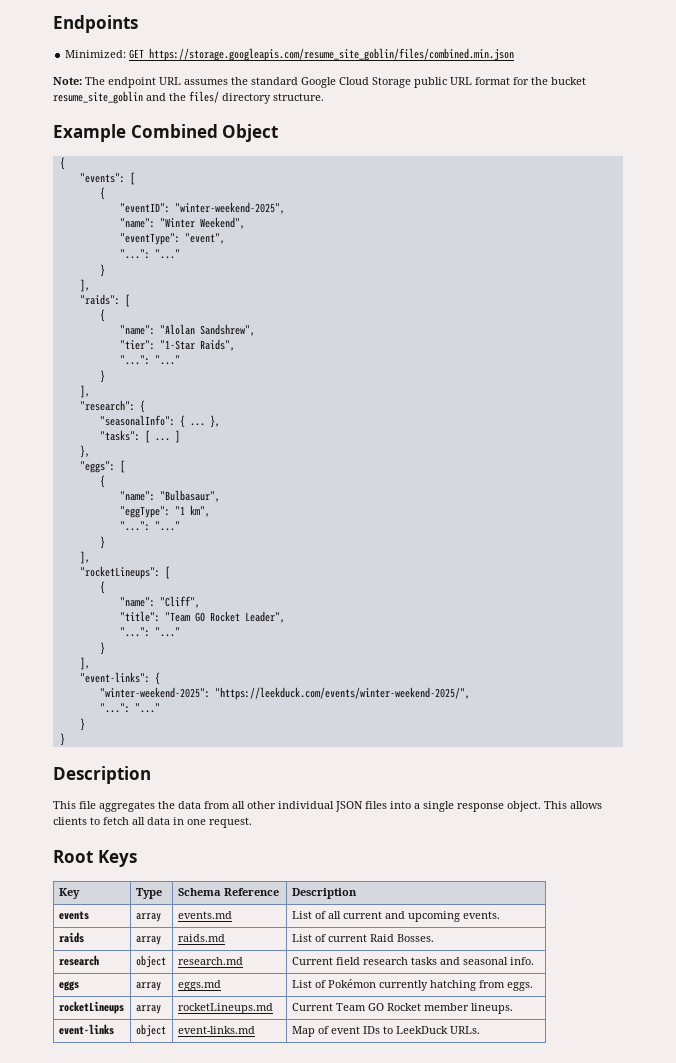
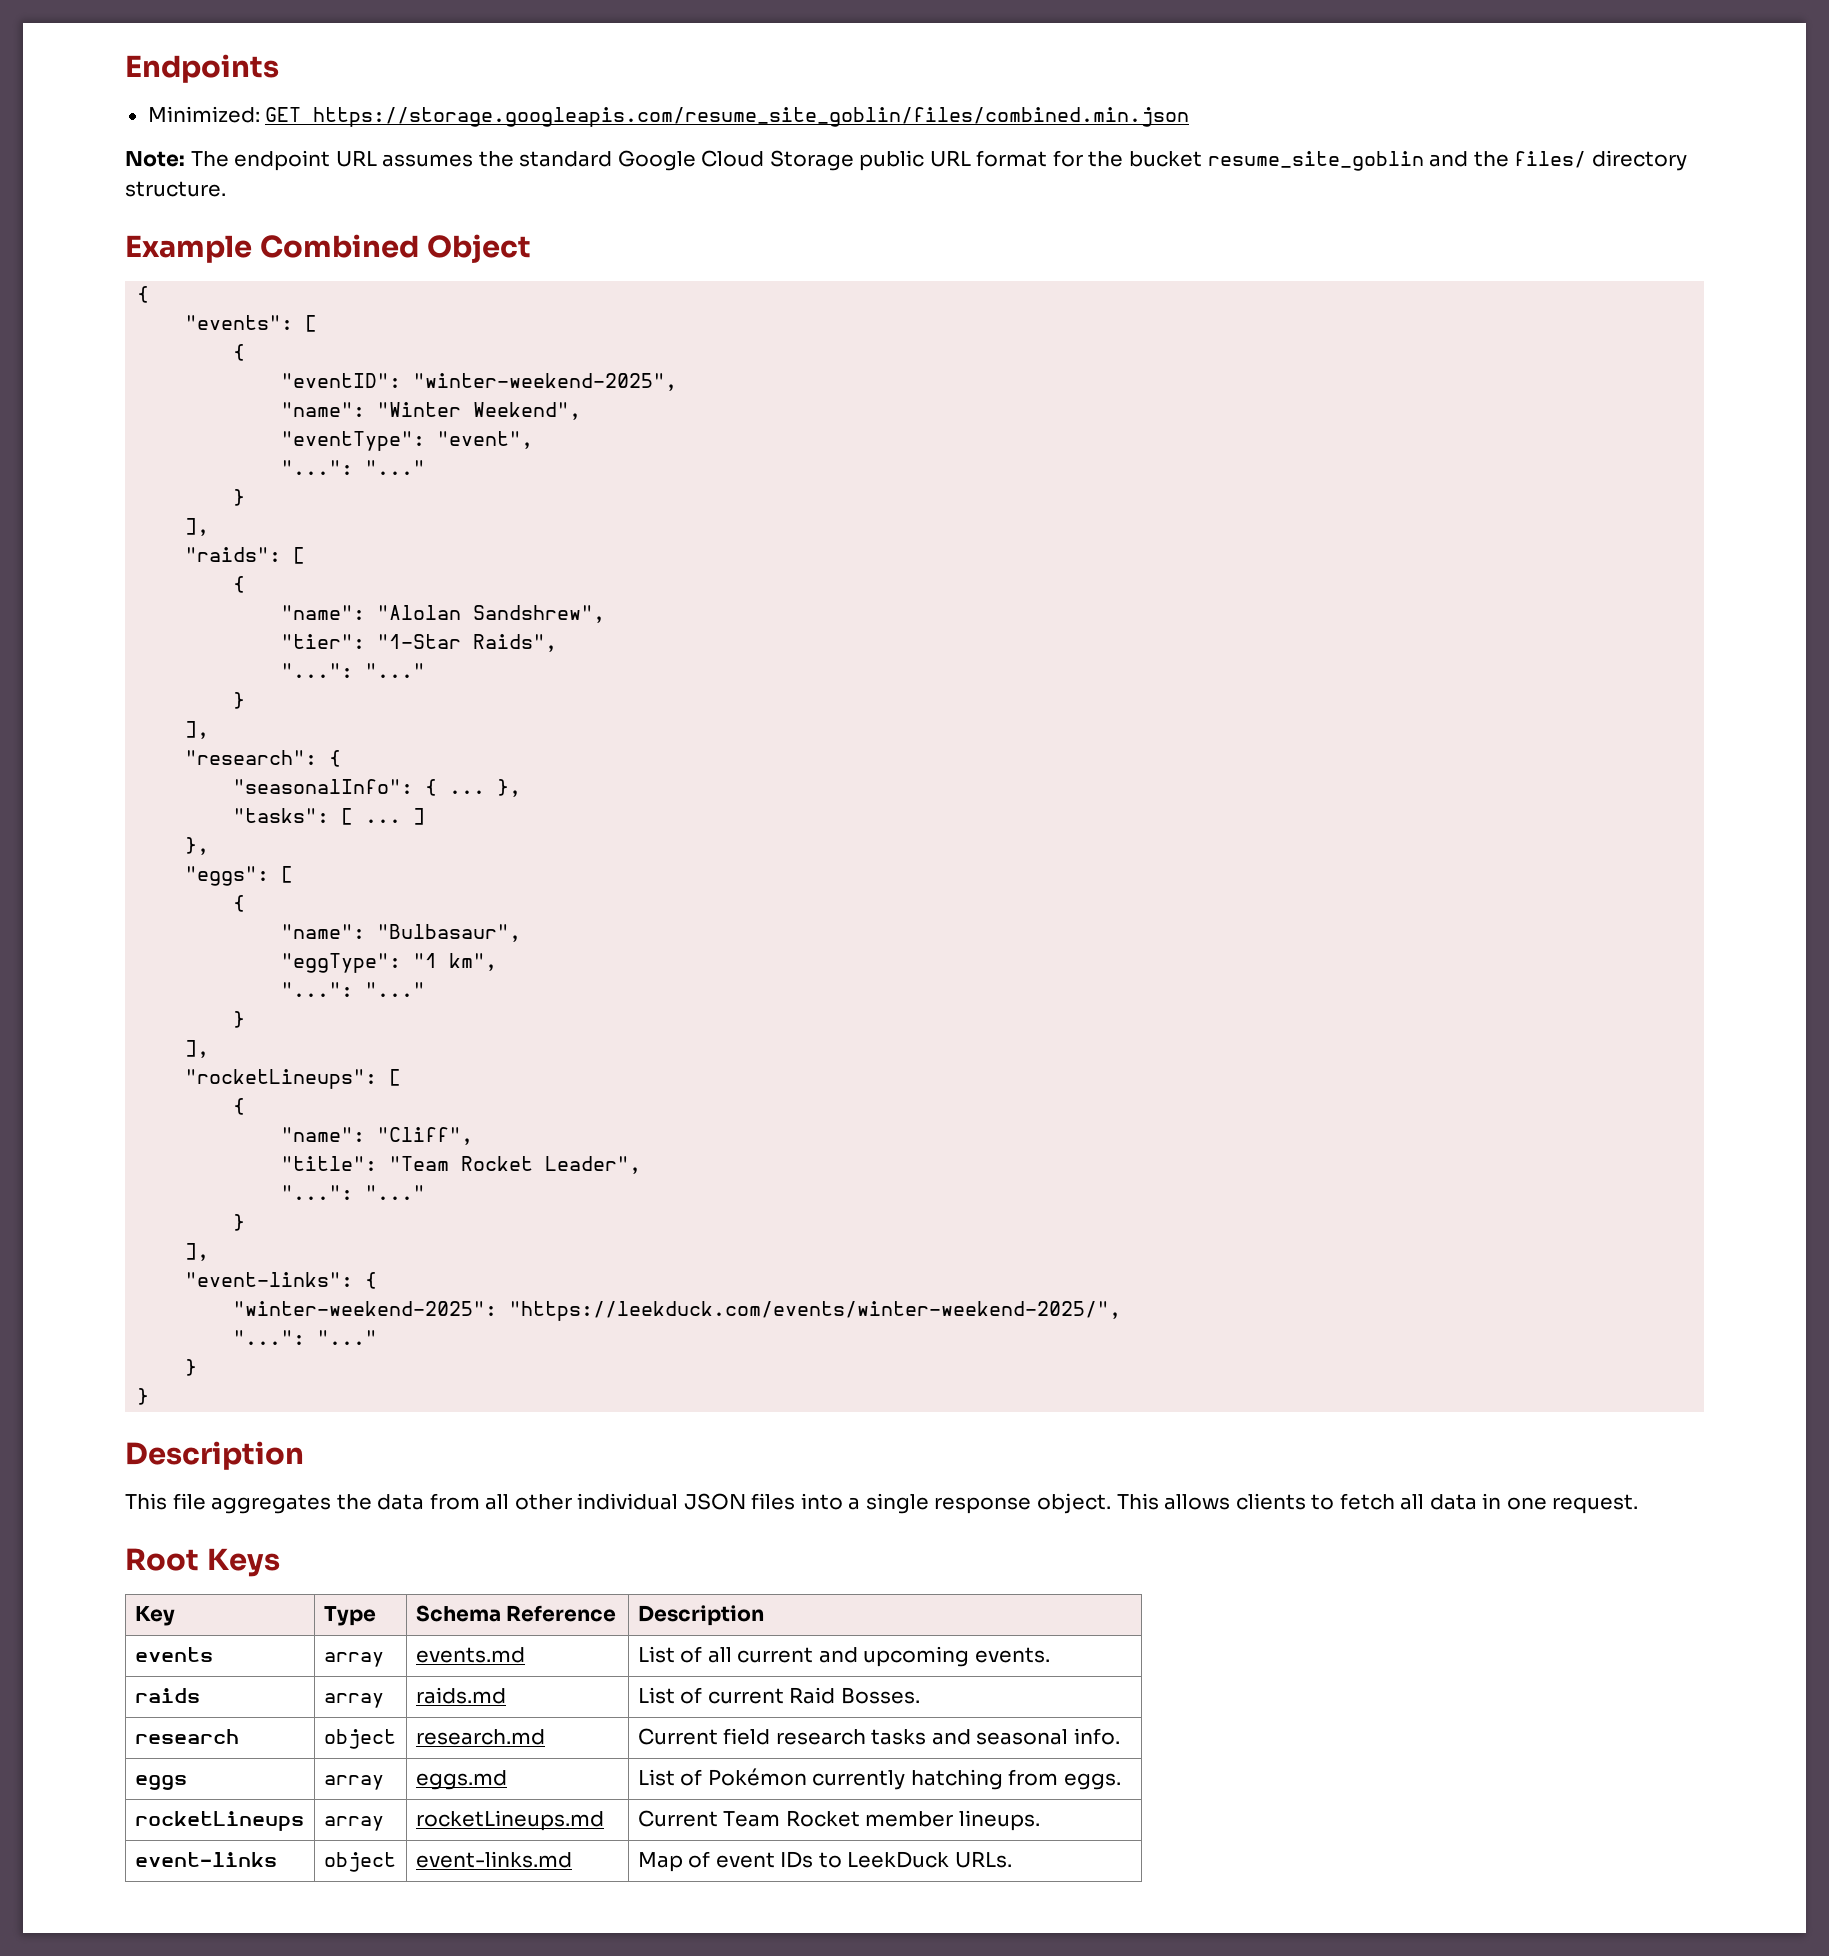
- "title": "Team GO Rocket Leader",
+ "title": "Team Rocket Leader",
- rocketLineups | array | rocketLineups.md | Current Team GO Rocket member lineups.
+ rocketLineups | array | rocketLineups.md | Current Team Rocket member lineups.

